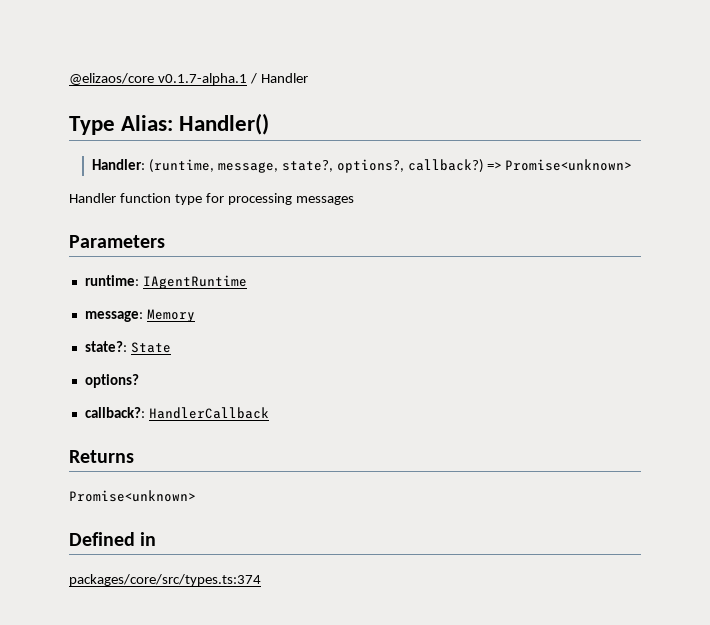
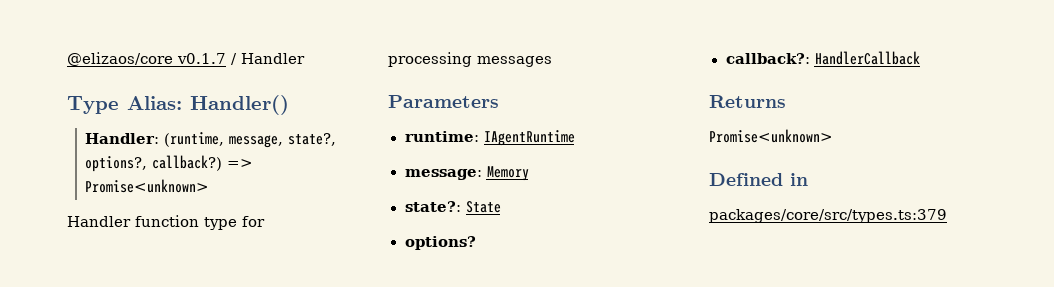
- @elizaos/core v0.1.7-alpha.1 / Handler
+ @elizaos/core v0.1.7 / Handler
- packages/core/src/types.ts:374
+ packages/core/src/types.ts:379

